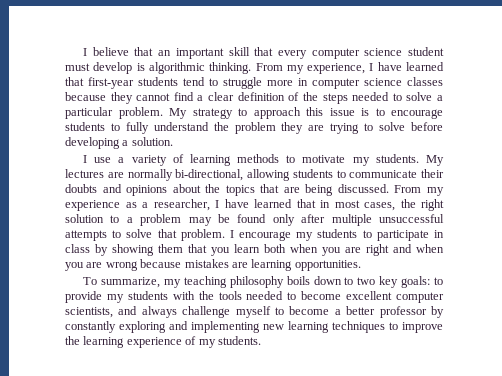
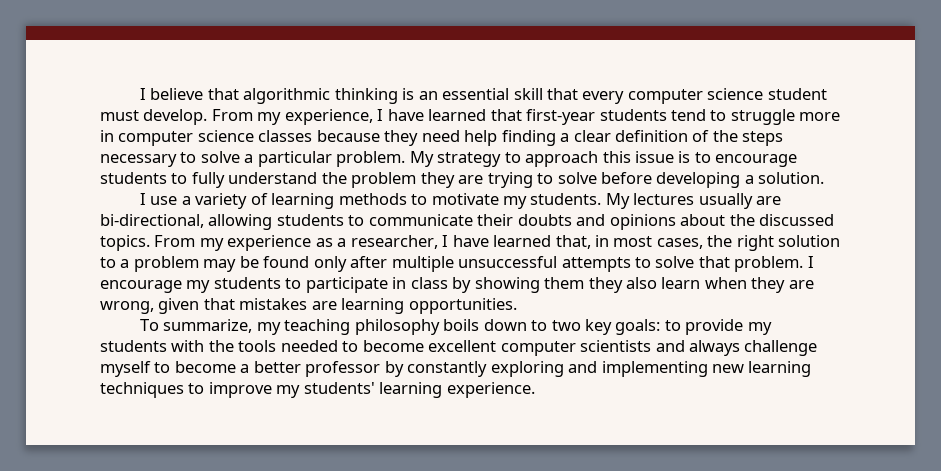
- I believe that an important skill that every computer science student must develop is algorithmic thinking.
+ I believe that algorithmic thinking is an essential skill that every computer science student must develop.
- From my experience, I have learned that first-year students tend to struggle more in computer science classes because they cannot find a clear definition of the steps needed to solve a particular problem.
+ From my experience, I have learned that first-year students tend to struggle more in computer science classes because they need help finding a clear definition of the steps necessary to solve a particular problem.
- My lectures are normally bi-directional, allowing students to communicate their doubts and opinions about the topics that are being discussed.
+ My lectures usually are bi-directional, allowing students to communicate their doubts and opinions about the discussed topics.
- From my experience as a researcher, I have learned that in most cases, the right solution to a problem may be found only after multiple unsuccessful attempts to solve that problem.
+ From my experience as a researcher, I have learned that, in most cases, the right solution to a problem may be found only after multiple unsuccessful attempts to solve that problem.
- I encourage my students to participate in class by showing them that you learn both when you are right and when you are wrong because mistakes are learning opportunities.
+ I encourage my students to participate in class by showing them they also learn when they are wrong, given that mistakes are learning opportunities.
- To summarize, my teaching philosophy boils down to two key goals: to provide my students with the tools needed to become excellent computer scientists, and always challenge myself to become a better professor by constantly exploring and implementing new learning techniques to improve the learning experience of my students.
+ To summarize, my teaching philosophy boils down to two key goals: to provide my students with the tools needed to become excellent computer scientists and always challenge myself to become a better professor by constantly exploring and implementing new learning techniques to improve my students' learning experience.

